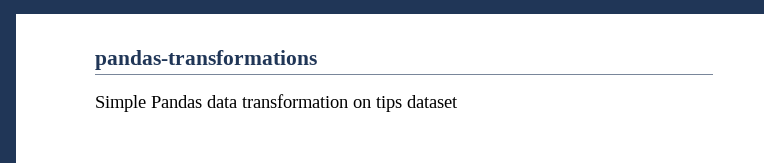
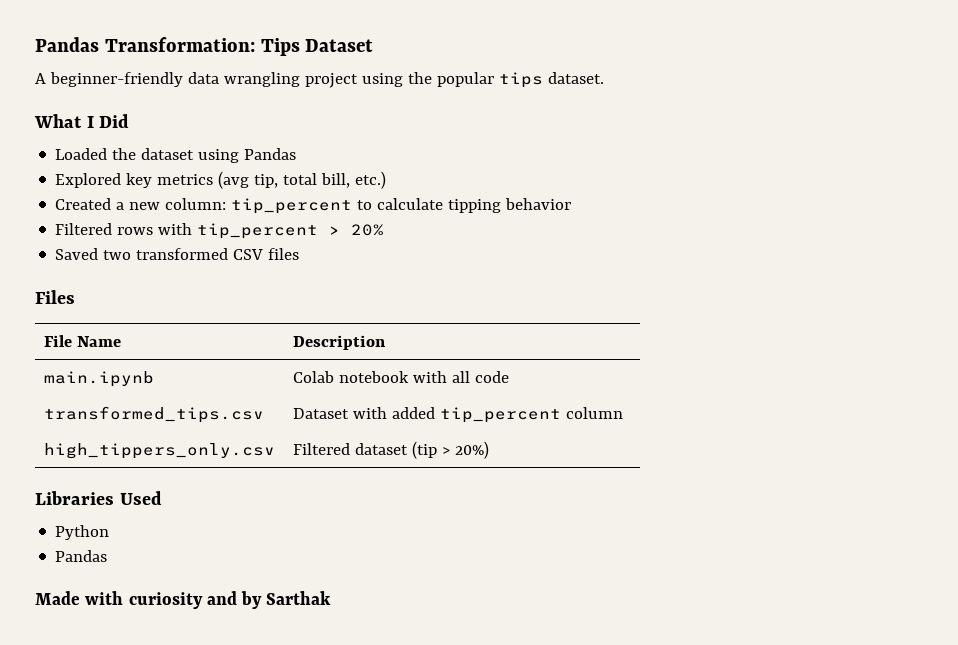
- pandas-transformations
- Simple Pandas data transformation on tips dataset
+ Pandas Transformation: Tips Dataset
+ A beginner-friendly data wrangling project using the popular tips dataset.
+ What I Did
+ Loaded the dataset using Pandas
+ Explored key metrics (avg tip, total bill, etc.)
+ Created a new column: tip_percent to calculate tipping behavior
+ Filtered rows with tip_percent > 20%
+ Saved two transformed CSV files
+ Files
+ File Name | Description
+ main.ipynb | Colab notebook with all code
+ transformed_tips.csv | Dataset with added tip_percent column
+ high_tippers_only.csv | Filtered dataset (tip > 20%)
+ Libraries Used
+ Python
+ Pandas
+ Made with curiosity and by Sarthak

